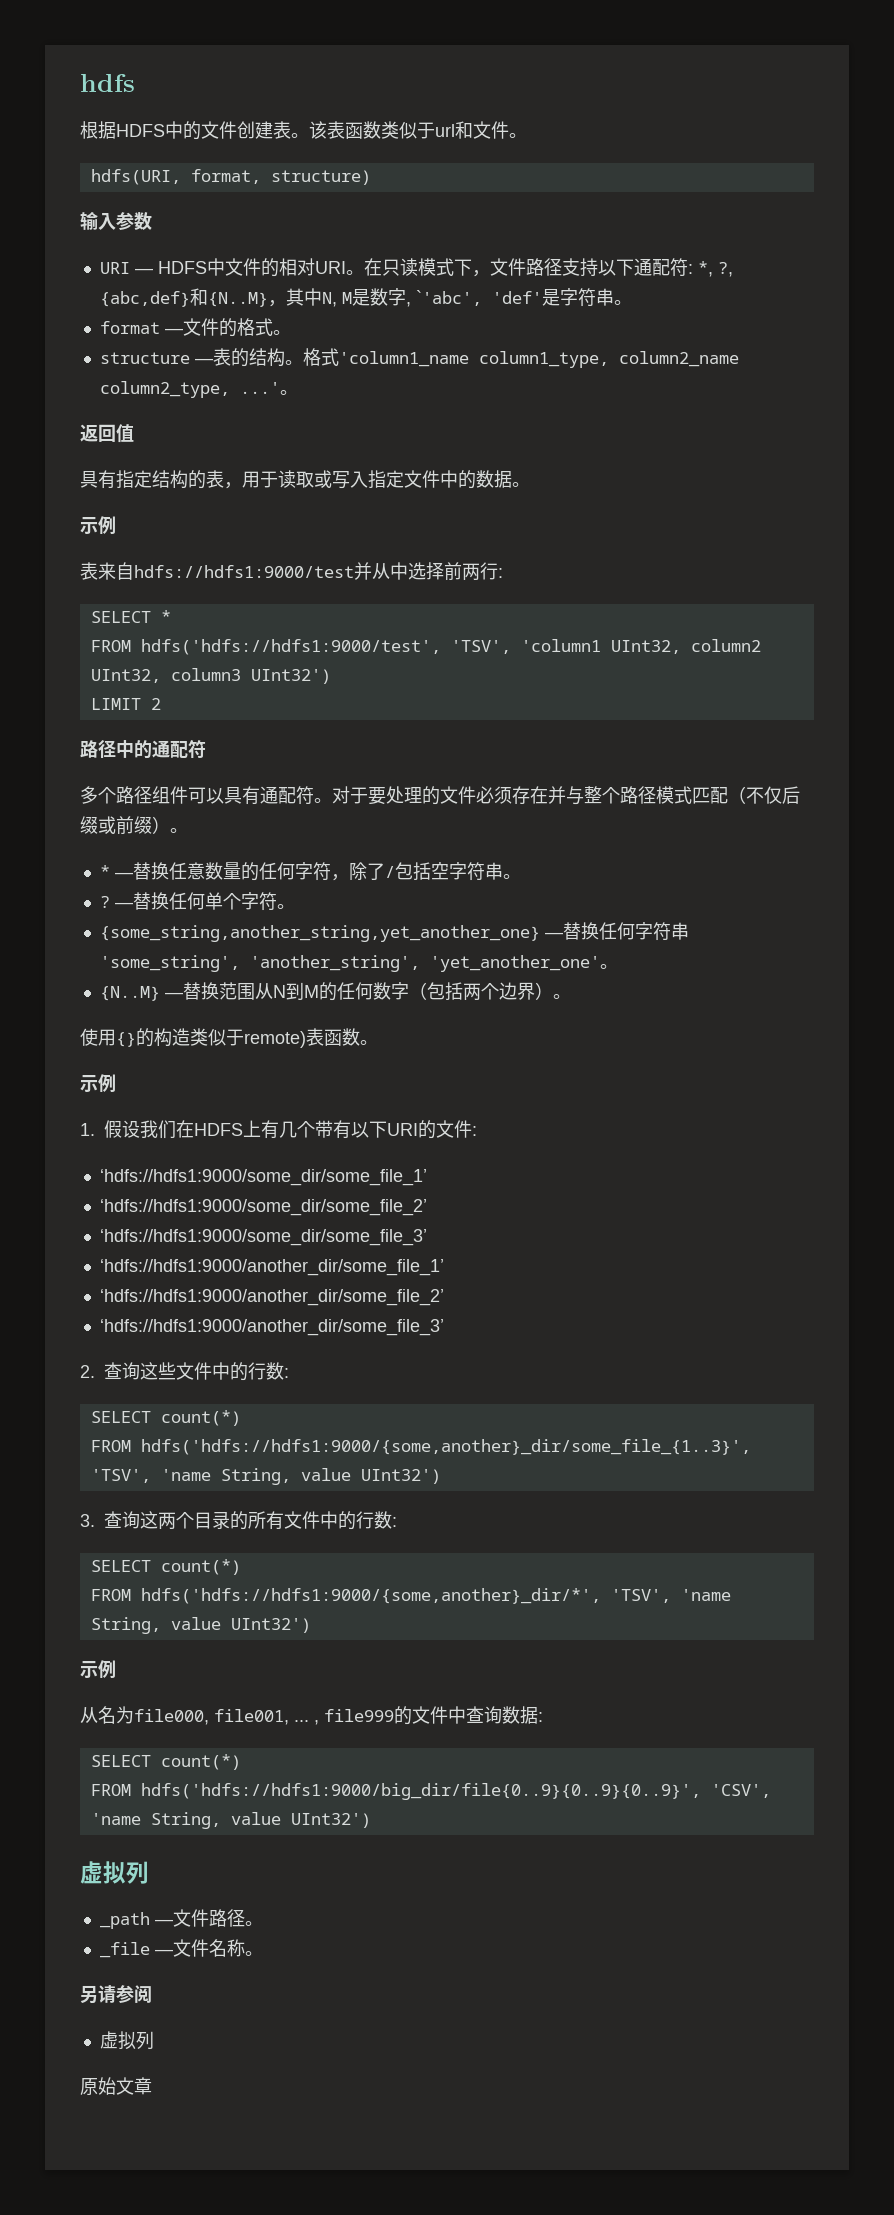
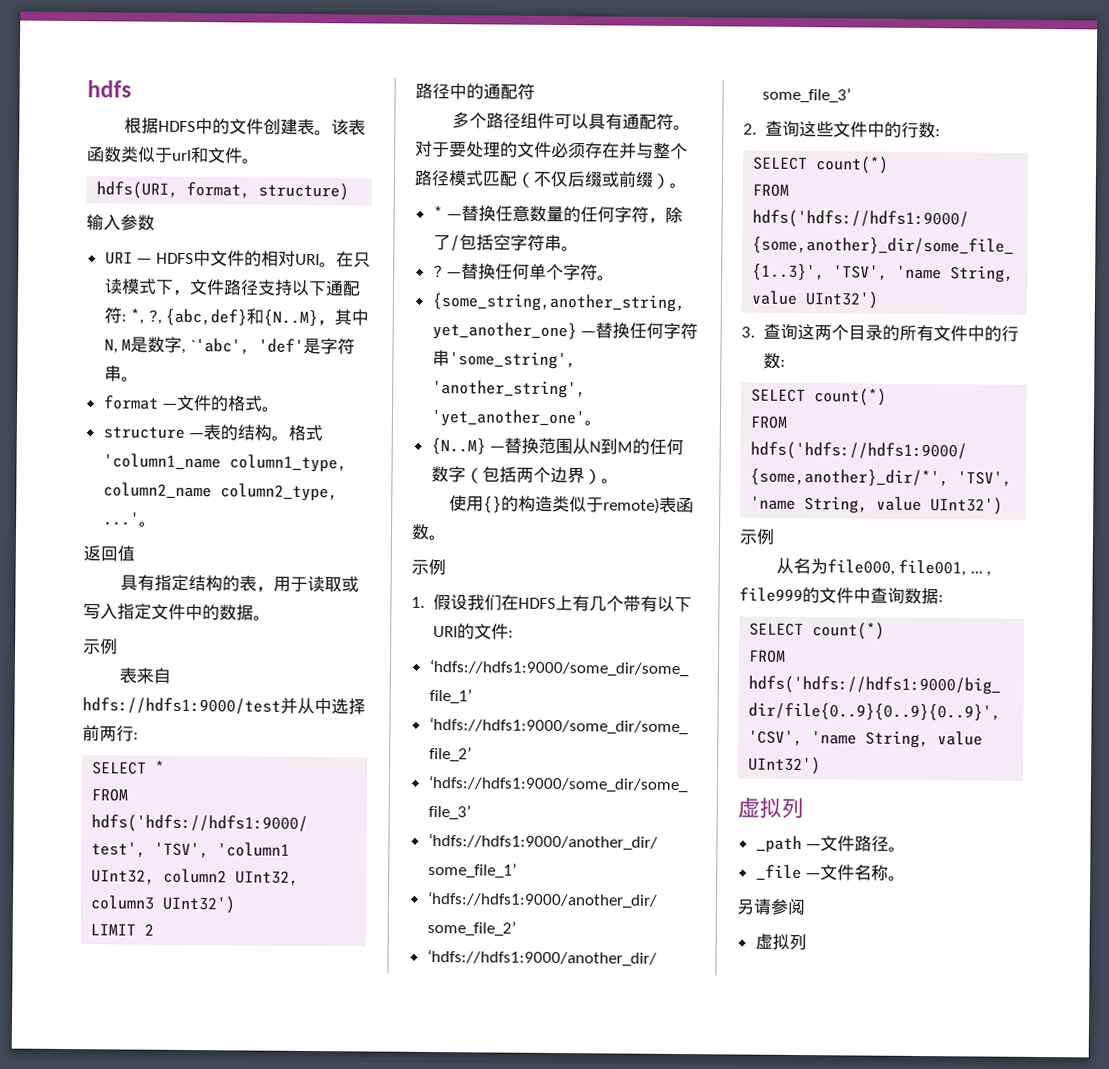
- 原始文章

